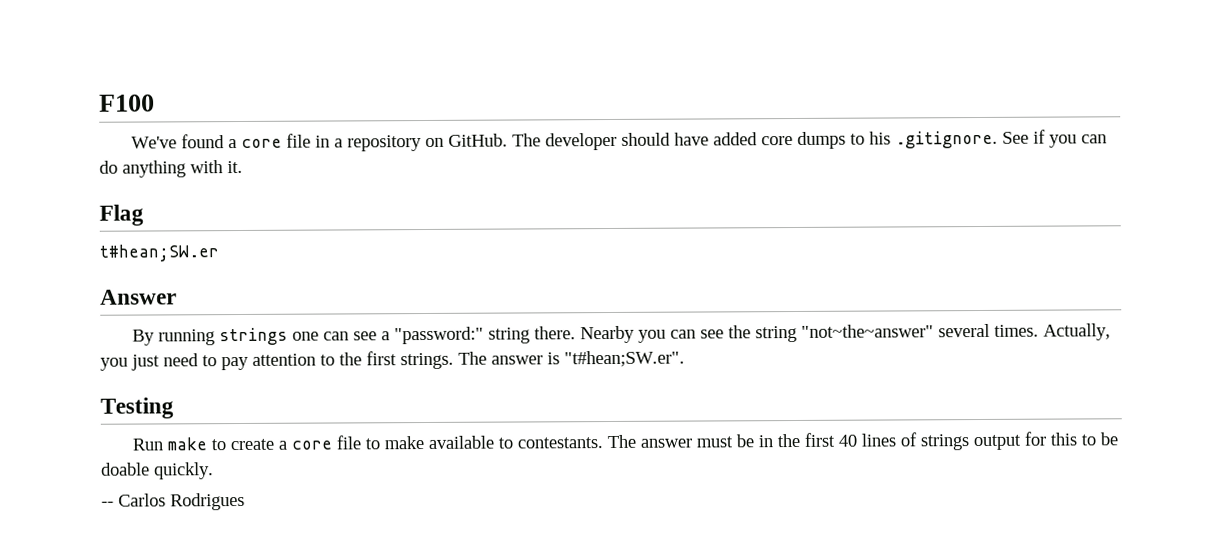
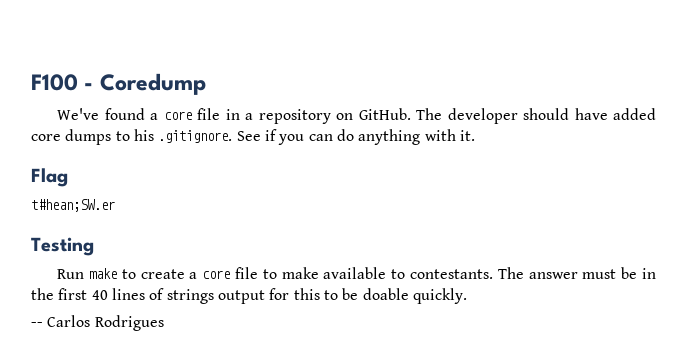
- F100
+ F100 - Coredump
- Answer
- By running strings one can see a "password:" string there. Nearby you can see the string "not~the~answer" several times. Actually, you just need to pay attention to the first strings. The answer is "t#hean;SW.er".

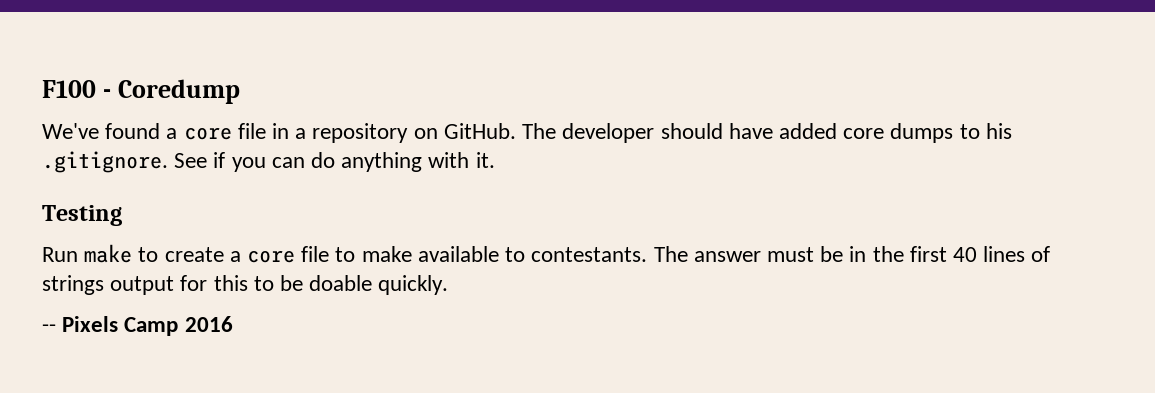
- Flag
- t#hean;SW.er
- -- Carlos Rodrigues
+ -- Pixels Camp 2016

